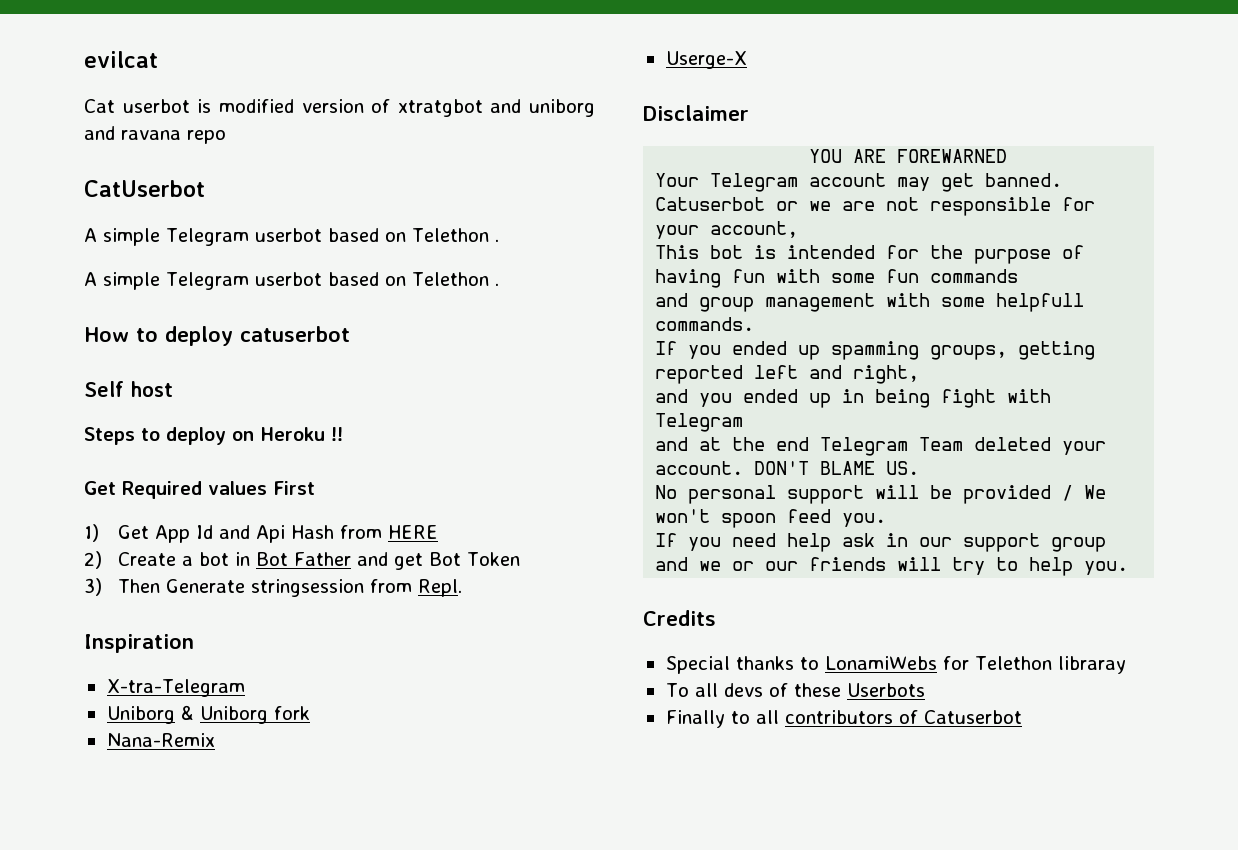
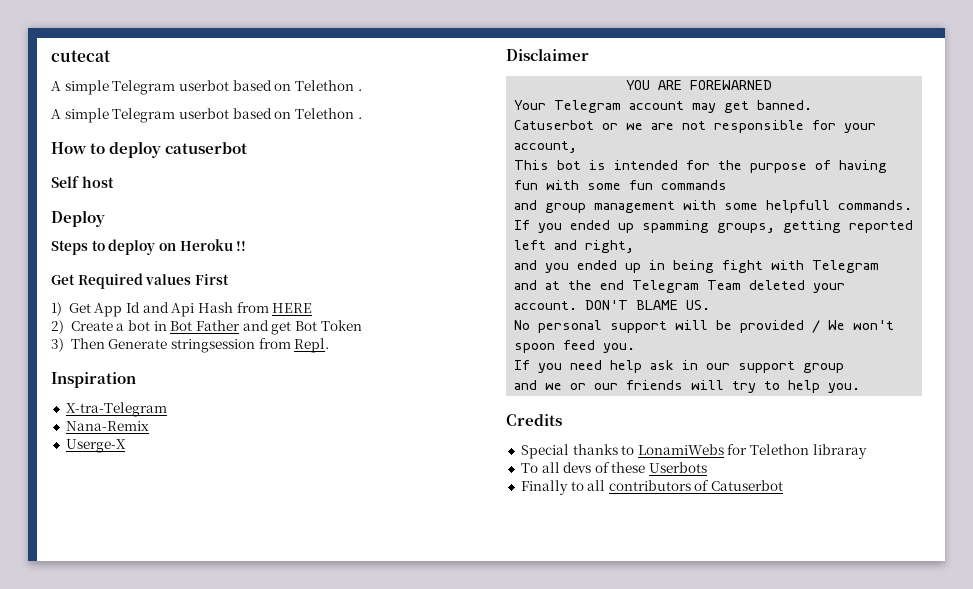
- evilcat
- Cat userbot is modified version of xtratgbot and uniborg and ravana repo
- CatUserbot
+ cutecat
+ Deploy
- Uniborg & Uniborg fork

